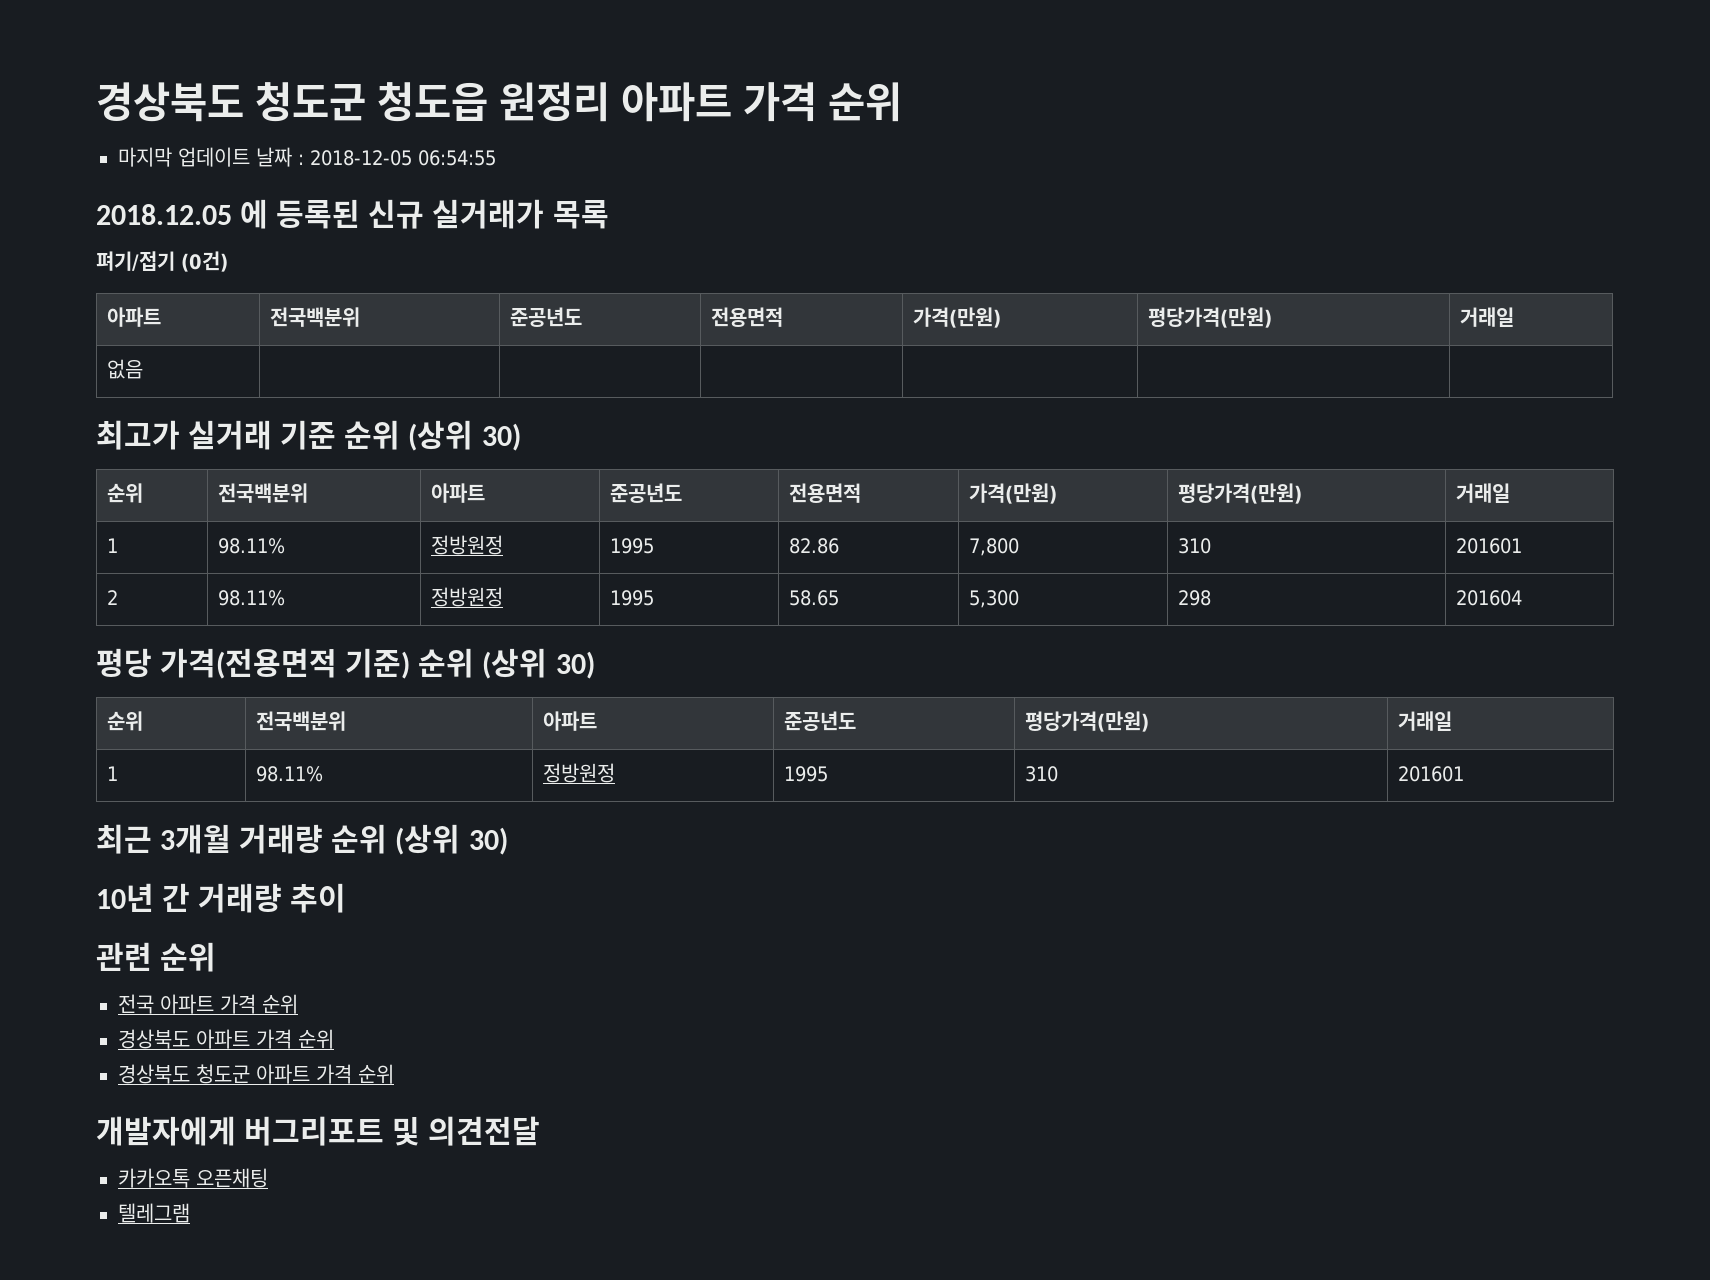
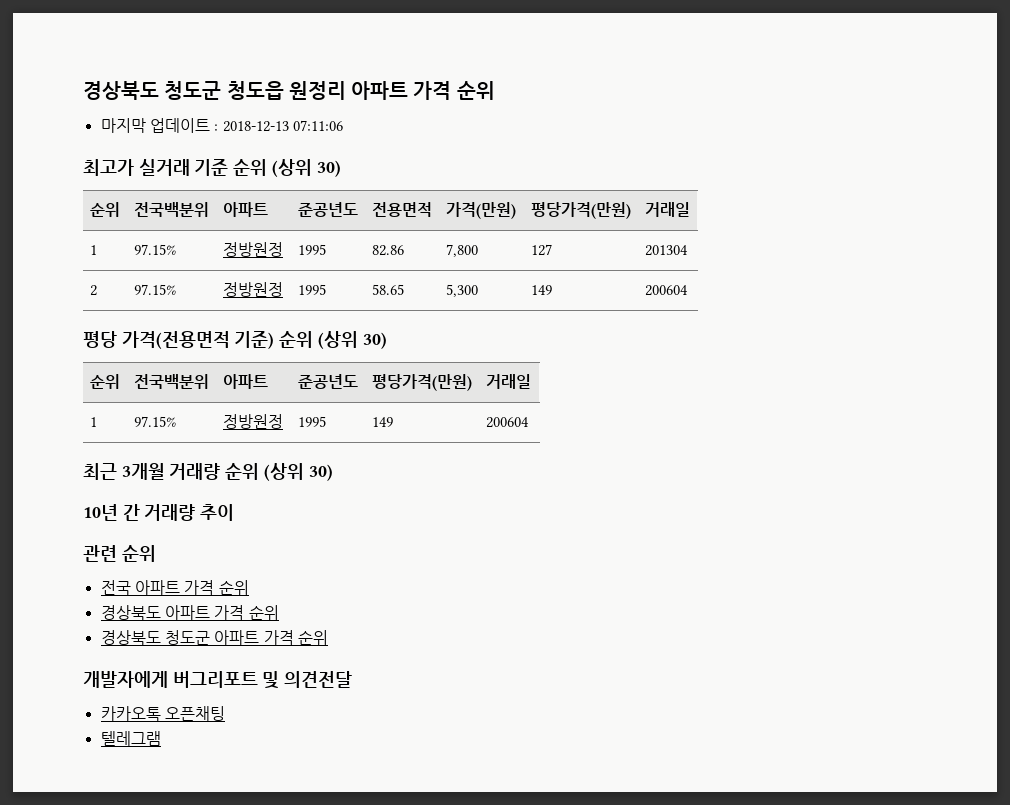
- 마지막 업데이트 날짜 : 2018-12-05 06:54:55
- 2018.12.05 에 등록된 신규 실거래가 목록
- 펴기/접기 (0건)
- 아파트 | 전국백분위 | 준공년도 | 전용면적 | 가격(만원) | 평당가격(만원) | 거래일
- 없음 | | | | | |
+ 마지막 업데이트 : 2018-12-13 07:11:06
- 1 | 98.11% | 정방원정 | 1995 | 82.86 | 7,800 | 310 | 201601
+ 1 | 97.15% | 정방원정 | 1995 | 82.86 | 7,800 | 127 | 201304
- 2 | 98.11% | 정방원정 | 1995 | 58.65 | 5,300 | 298 | 201604
+ 2 | 97.15% | 정방원정 | 1995 | 58.65 | 5,300 | 149 | 200604
- 1 | 98.11% | 정방원정 | 1995 | 310 | 201601
+ 1 | 97.15% | 정방원정 | 1995 | 149 | 200604

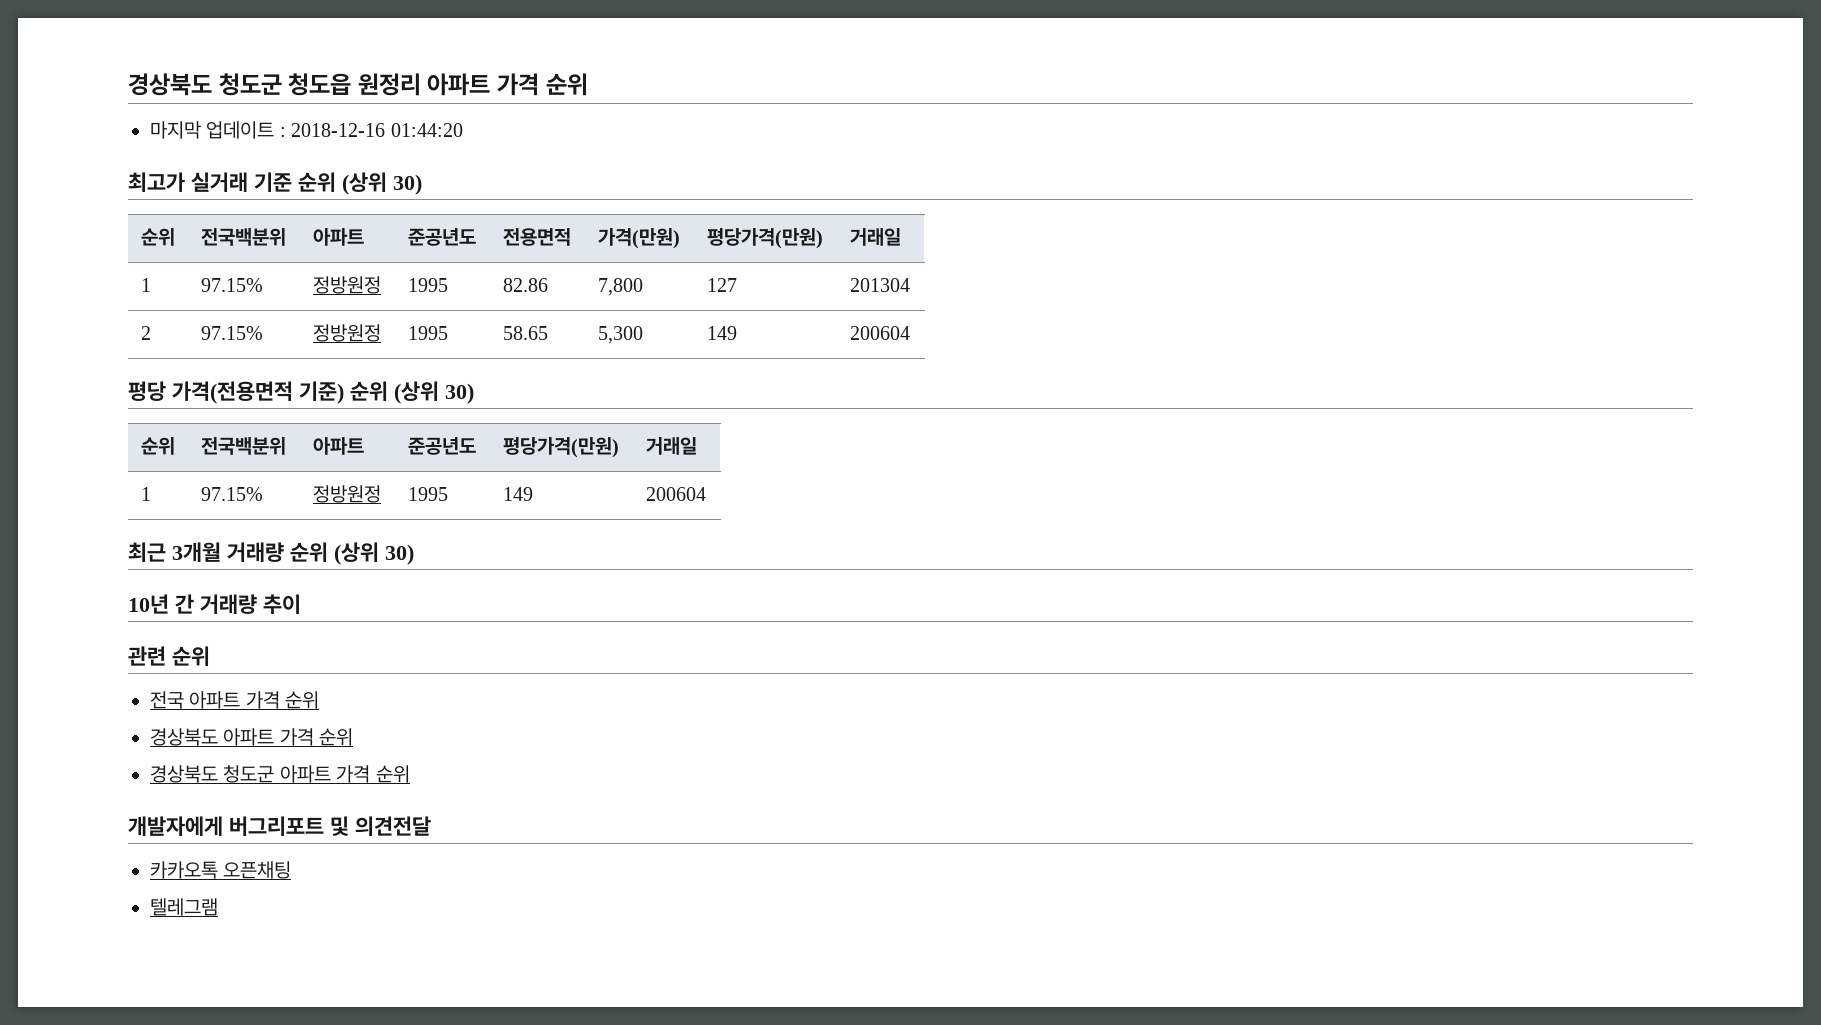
- 마지막 업데이트 : 2018-12-13 07:11:06
+ 마지막 업데이트 : 2018-12-16 01:44:20

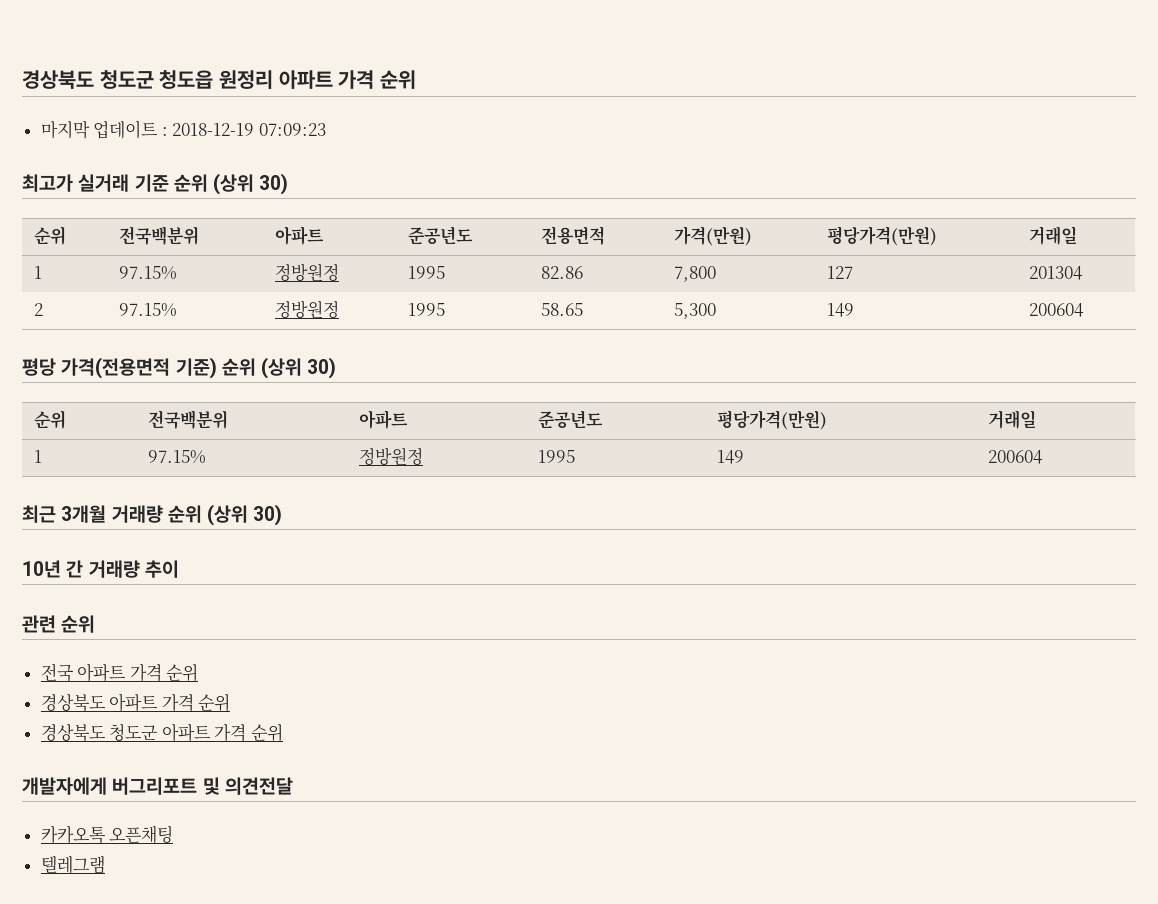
- 마지막 업데이트 : 2018-12-16 01:44:20
+ 마지막 업데이트 : 2018-12-19 07:09:23

